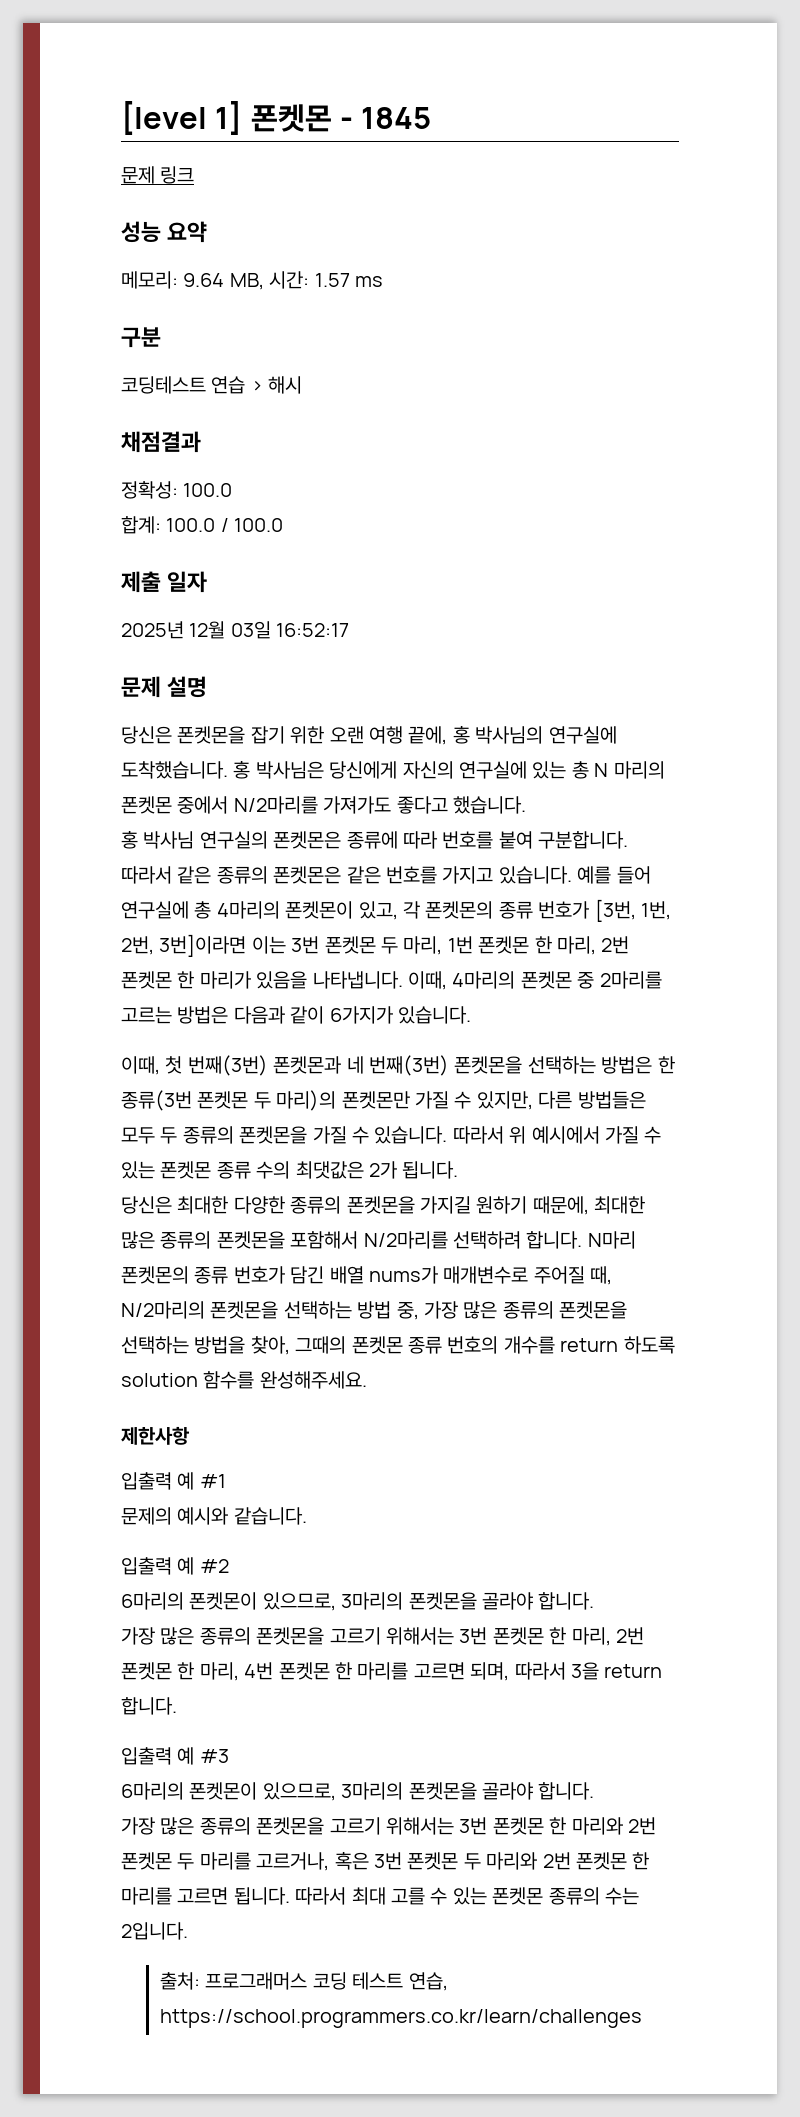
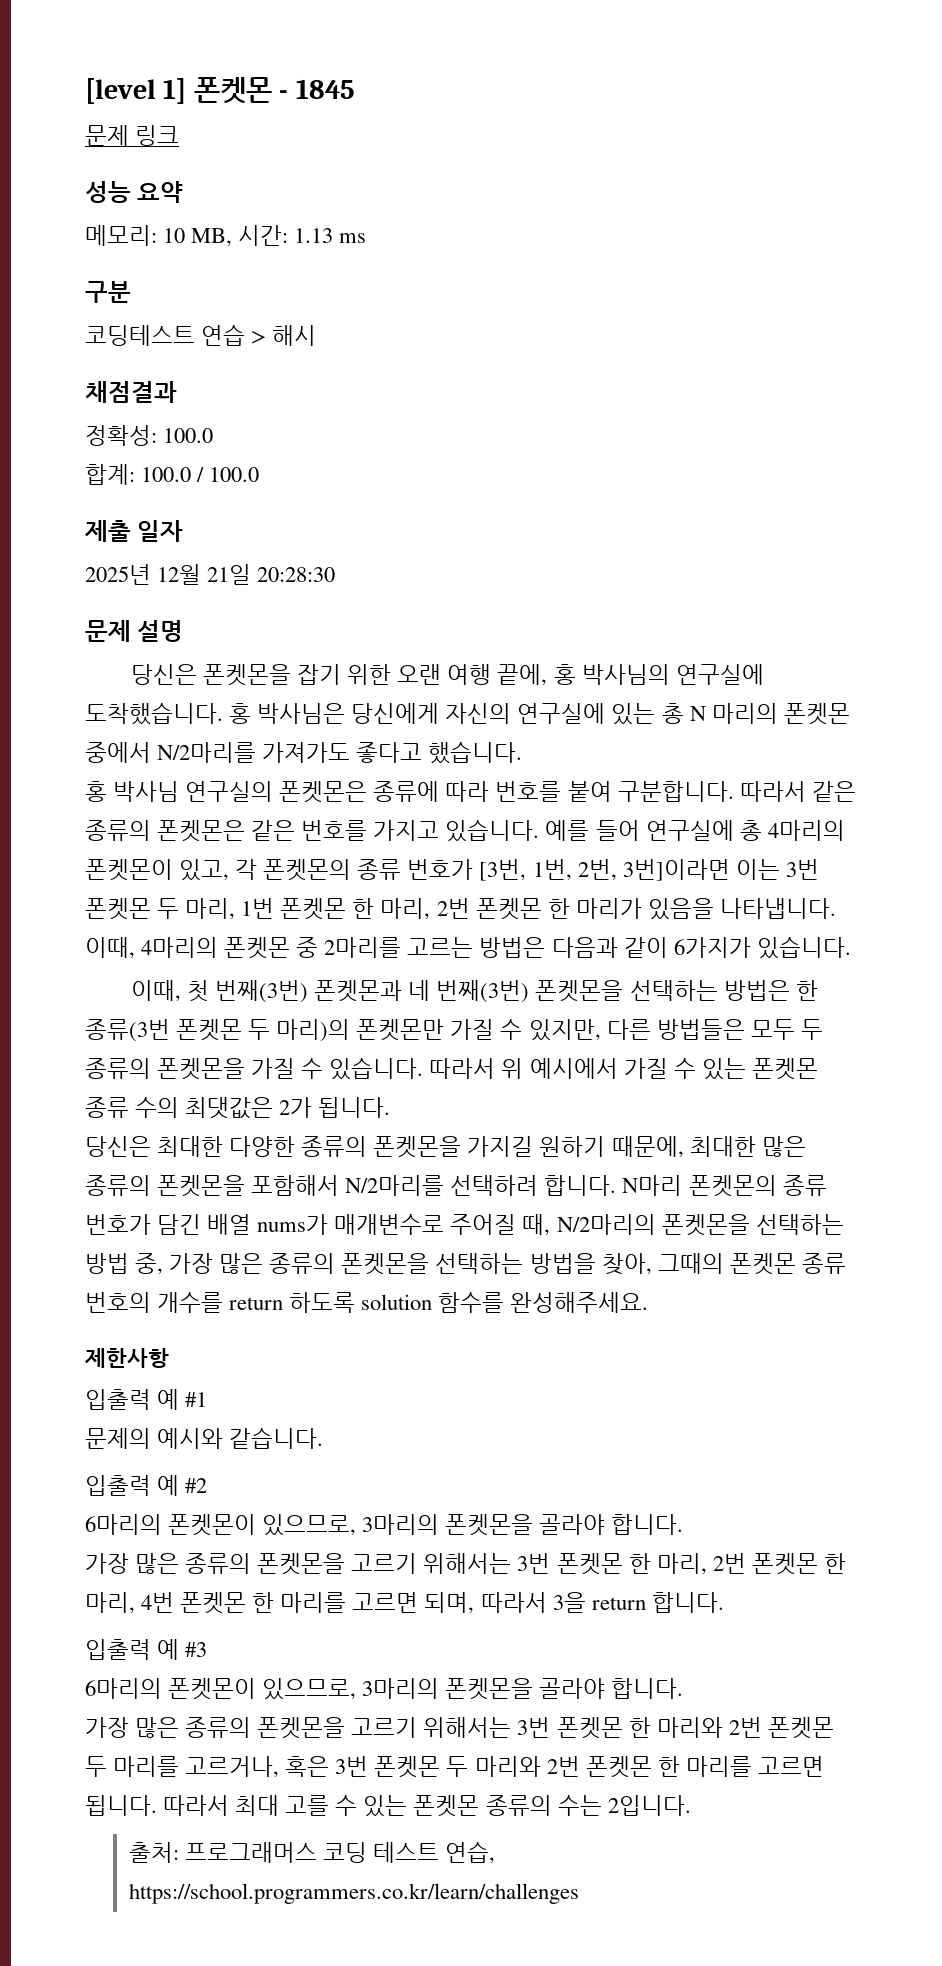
- 메모리: 9.64 MB, 시간: 1.57 ms
+ 메모리: 10 MB, 시간: 1.13 ms
- 2025년 12월 03일 16:52:17
+ 2025년 12월 21일 20:28:30

